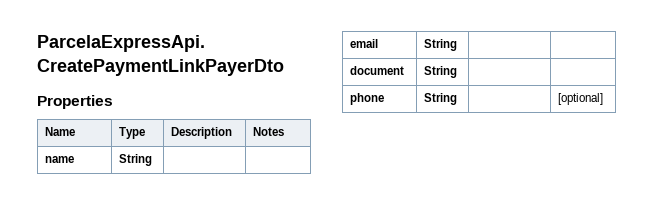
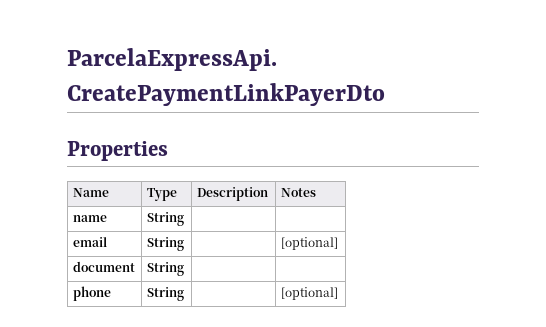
- email | String | |
+ email | String | | [optional]

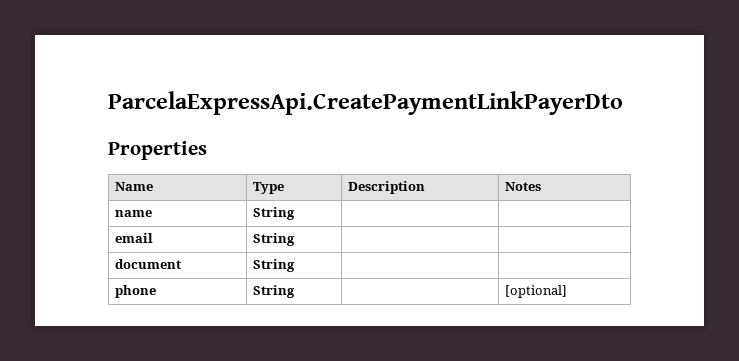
- email | String | | [optional]
+ email | String | |

